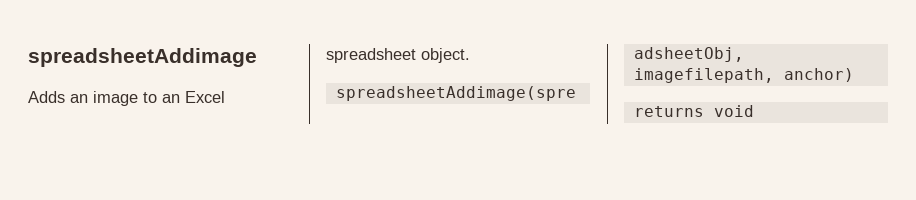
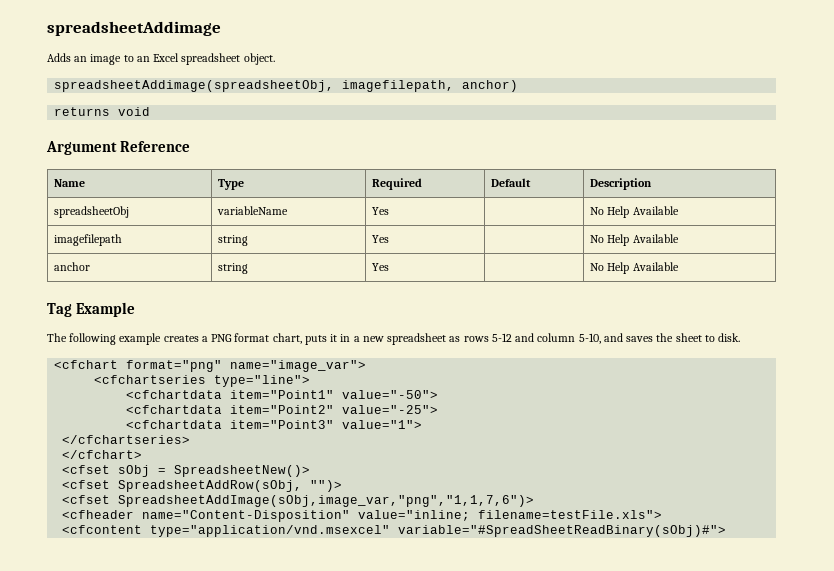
+ Argument Reference
+ Name | Type | Required | Default | Description
+ spreadsheetObj | variableName | Yes | | No Help Available
+ imagefilepath | string | Yes | | No Help Available
+ anchor | string | Yes | | No Help Available
+ Tag Example
+ The following example creates a PNG format chart, puts it in a new spreadsheet as rows 5-12 and column 5-10, and saves the sheet to disk.
+ <cfchart format="png" name="image_var">
+ <cfchartseries type="line">
+ <cfchartdata item="Point1" value="-50">
+ <cfchartdata item="Point2" value="-25">
+ <cfchartdata item="Point3" value="1">
+ </cfchartseries>
+ </cfchart>
+ <cfset sObj = SpreadsheetNew()>
+ <cfset SpreadsheetAddRow(sObj, "")>
+ <cfset SpreadsheetAddImage(sObj,image_var,"png","1,1,7,6")>
+ <cfheader name="Content-Disposition" value="inline; filename=testFile.xls">
+ <cfcontent type="application/vnd.msexcel" variable="#SpreadSheetReadBinary(sObj)#">

